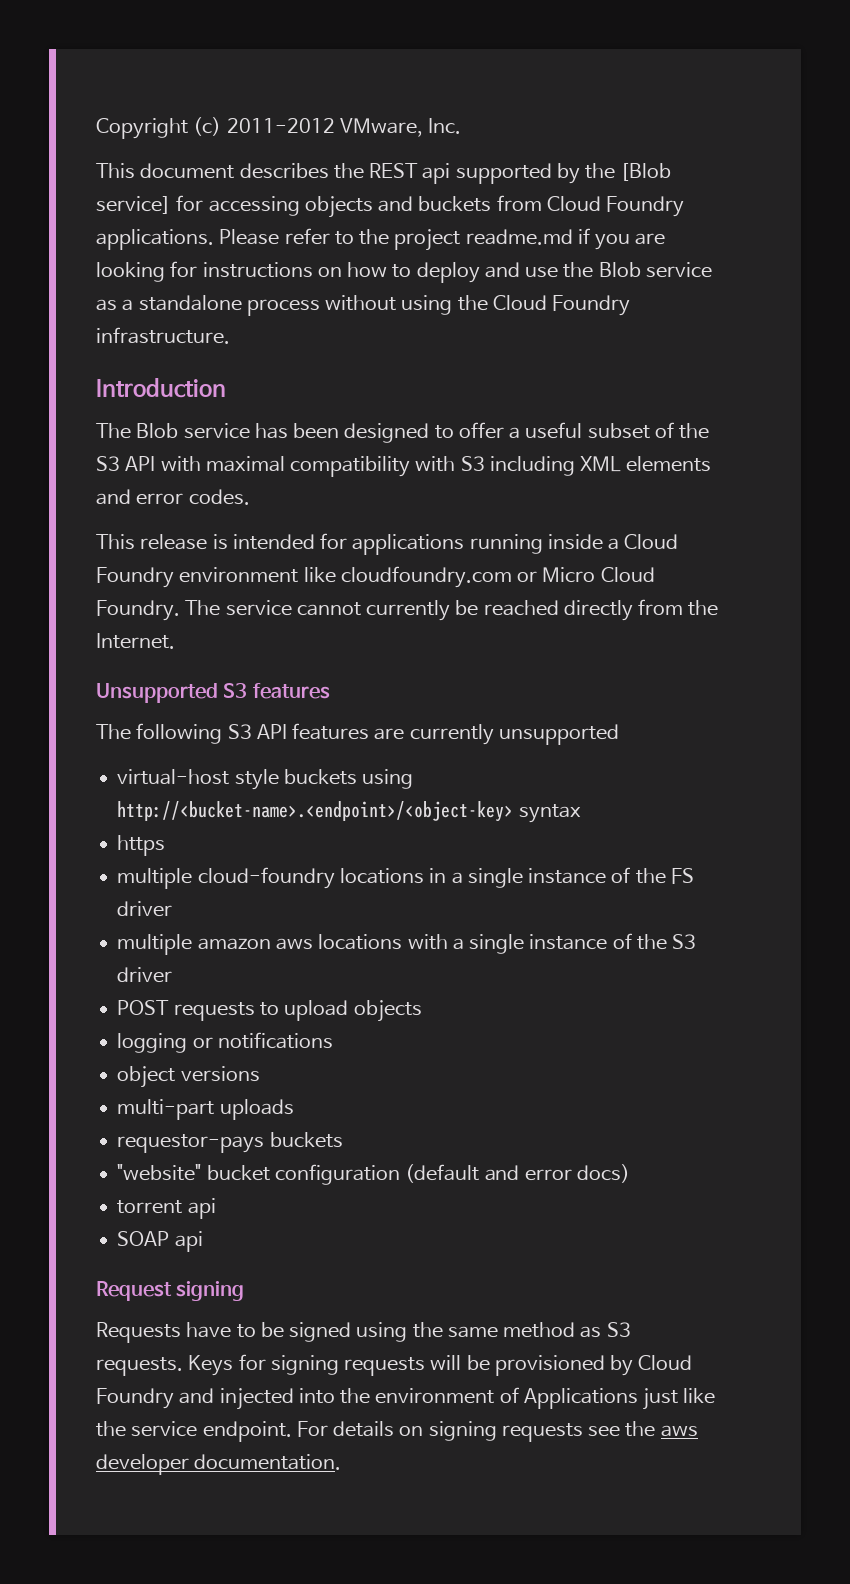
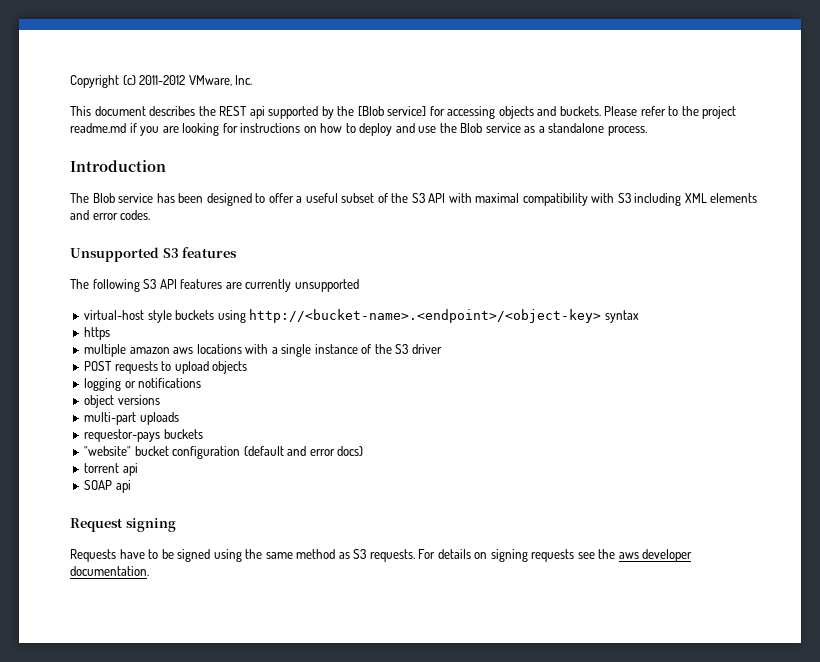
- This document describes the REST api supported by the [Blob service] for accessing objects and buckets from Cloud Foundry applications.
+ This document describes the REST api supported by the [Blob service] for accessing objects and buckets.
- Please refer to the project readme.md if you are looking for instructions on how to deploy and use the Blob service as a standalone process without using the Cloud Foundry infrastructure.
+ Please refer to the project readme.md if you are looking for instructions on how to deploy and use the Blob service as a standalone process.
- This release is intended for applications running inside a Cloud Foundry environment like cloudfoundry.com or Micro Cloud Foundry. The service cannot currently be reached directly from the Internet.
- multiple cloud-foundry locations in a single instance of the FS driver
- Keys for signing requests will be provisioned by Cloud Foundry and injected into the environment of Applications just like the service endpoint.

